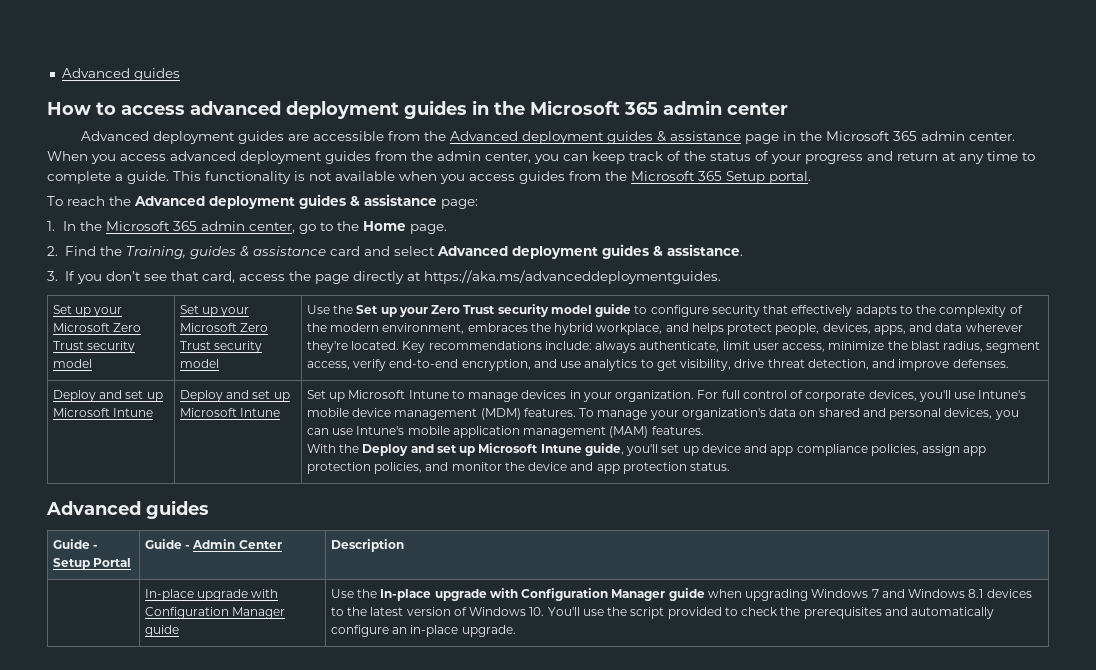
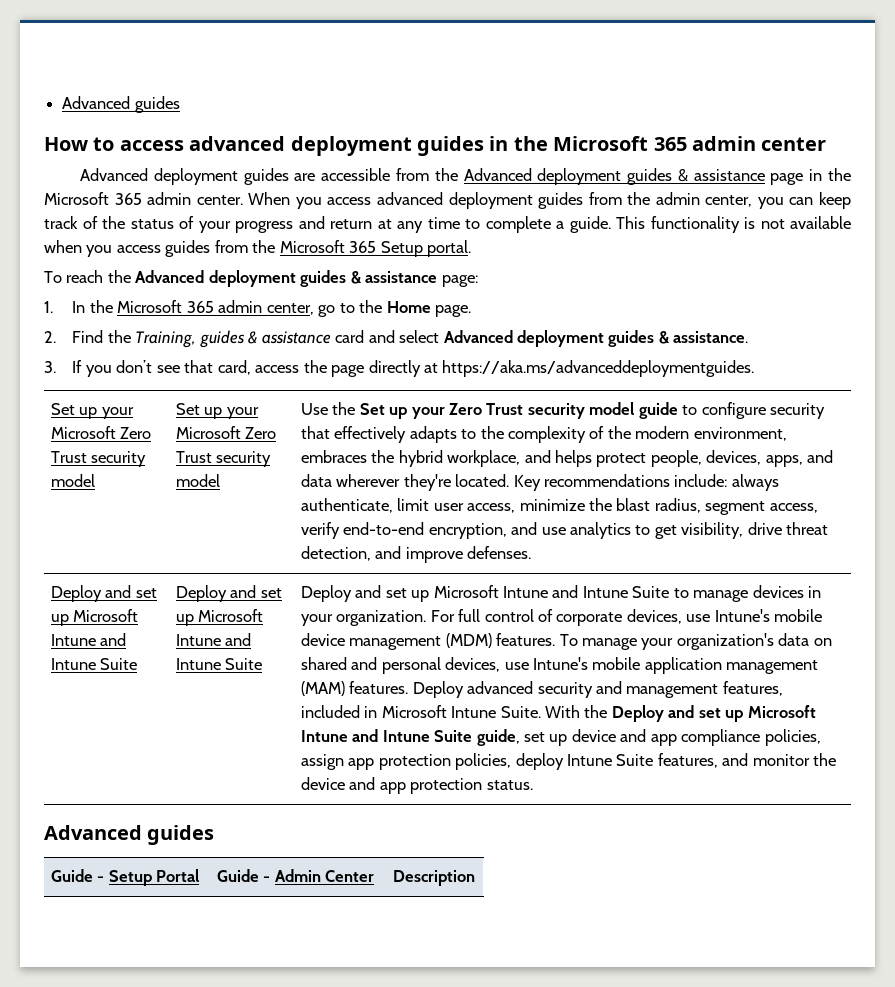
- Deploy and set up Microsoft Intune | Deploy and set up Microsoft Intune | Set up Microsoft Intune to manage devices in your organization.
+ Deploy and set up Microsoft Intune and Intune Suite | Deploy and set up Microsoft Intune and Intune Suite | Deploy and set up Microsoft Intune and Intune Suite to manage devices in your organization.
- For full control of corporate devices, you'll use Intune's mobile device management (MDM) features.
+ For full control of corporate devices, use Intune's mobile device management (MDM) features.
- To manage your organization's data on shared and personal devices, you can use Intune's mobile application management (MAM) features.
- With the Deploy and set up Microsoft Intune guide, you'll set up device and app compliance policies, assign app protection policies, and monitor the device and app protection status.
+ To manage your organization's data on shared and personal devices, use Intune's mobile application management (MAM) features. Deploy advanced security and management features, included in Microsoft Intune Suite. With the Deploy and set up Microsoft Intune and Intune Suite guide, set up device and app compliance policies, assign app protection policies, deploy Intune Suite features, and monitor the device and app protection status.
- In-place upgrade with Configuration Manager guide | Use the In-place upgrade with Configuration Manager guide when upgrading Windows 7 and Windows 8.1 devices to the latest version of Windows 10. You'll use the script provided to check the prerequisites and automatically configure an in-place upgrade.

